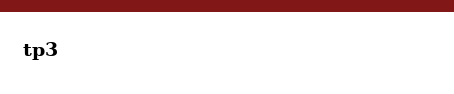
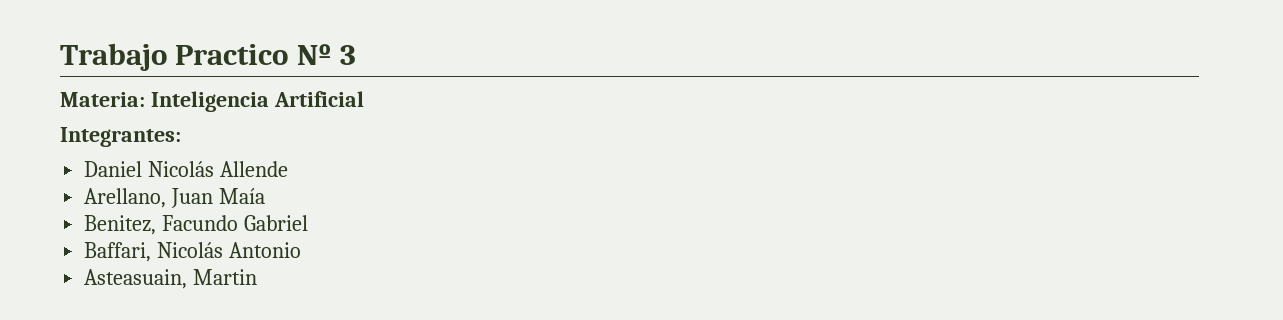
- tp3
+ Trabajo Practico Nº 3
+ Materia: Inteligencia Artificial
+ Integrantes:
+ Daniel Nicolás Allende
+ Arellano, Juan Maía
+ Benitez, Facundo Gabriel
+ Baffari, Nicolás Antonio
+ Asteasuain, Martin

